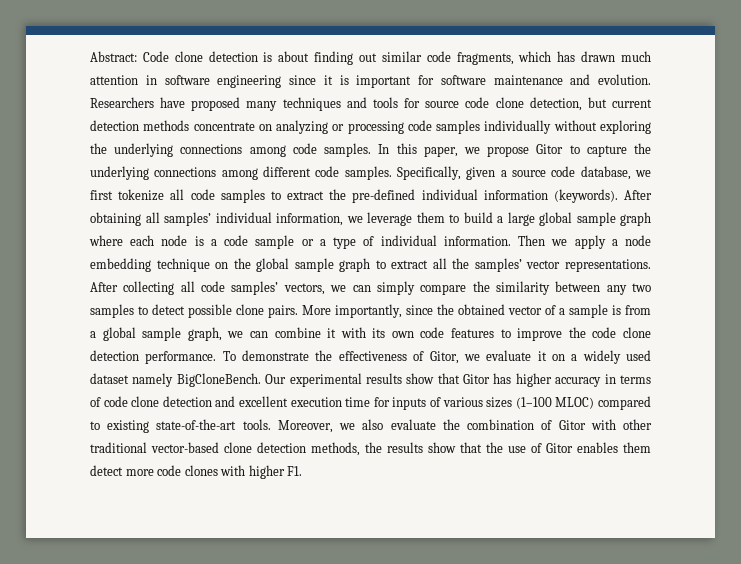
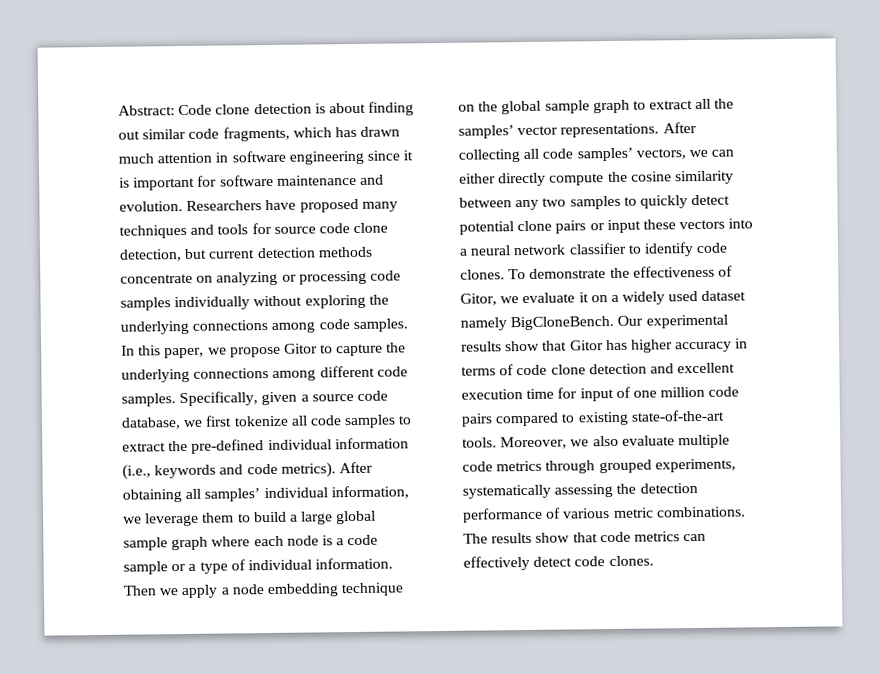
- Specifically, given a source code database, we first tokenize all code samples to extract the pre-defined individual information (keywords).
+ Specifically, given a source code database, we first tokenize all code samples to extract the pre-defined individual information (i.e., keywords and code metrics).
- After collecting all code samples’ vectors, we can simply compare the similarity between any two samples to detect possible clone pairs. More importantly, since the obtained vector of a sample is from a global sample graph, we can combine it with its own code features to improve the code clone detection performance.
+ After collecting all code samples’ vectors, we can either directly compute the cosine similarity between any two samples to quickly detect potential clone pairs or input these vectors into a neural network classifier to identify code clones.
- Our experimental results show that Gitor has higher accuracy in terms of code clone detection and excellent execution time for inputs of various sizes (1–100 MLOC) compared to existing state-of-the-art tools.
+ Our experimental results show that Gitor has higher accuracy in terms of code clone detection and excellent execution time for input of one million code pairs compared to existing state-of-the-art tools.
- Moreover, we also evaluate the combination of Gitor with other traditional vector-based clone detection methods, the results show that the use of Gitor enables them detect more code clones with higher F1.
+ Moreover, we also evaluate multiple code metrics through grouped experiments, systematically assessing the detection performance of various metric combinations. The results show that code metrics can effectively detect code clones.

